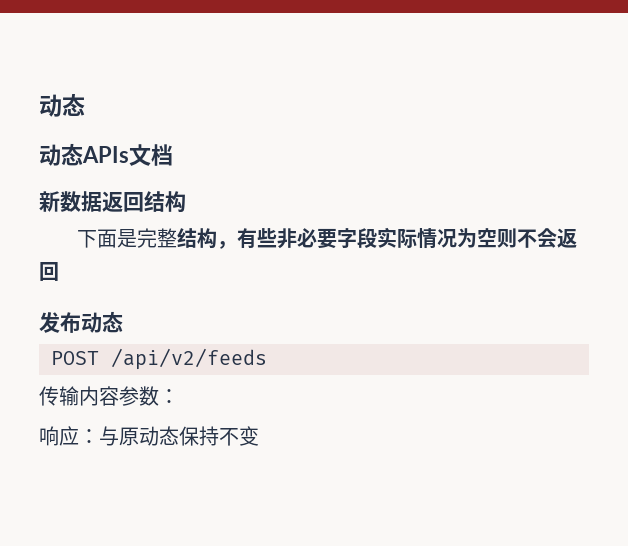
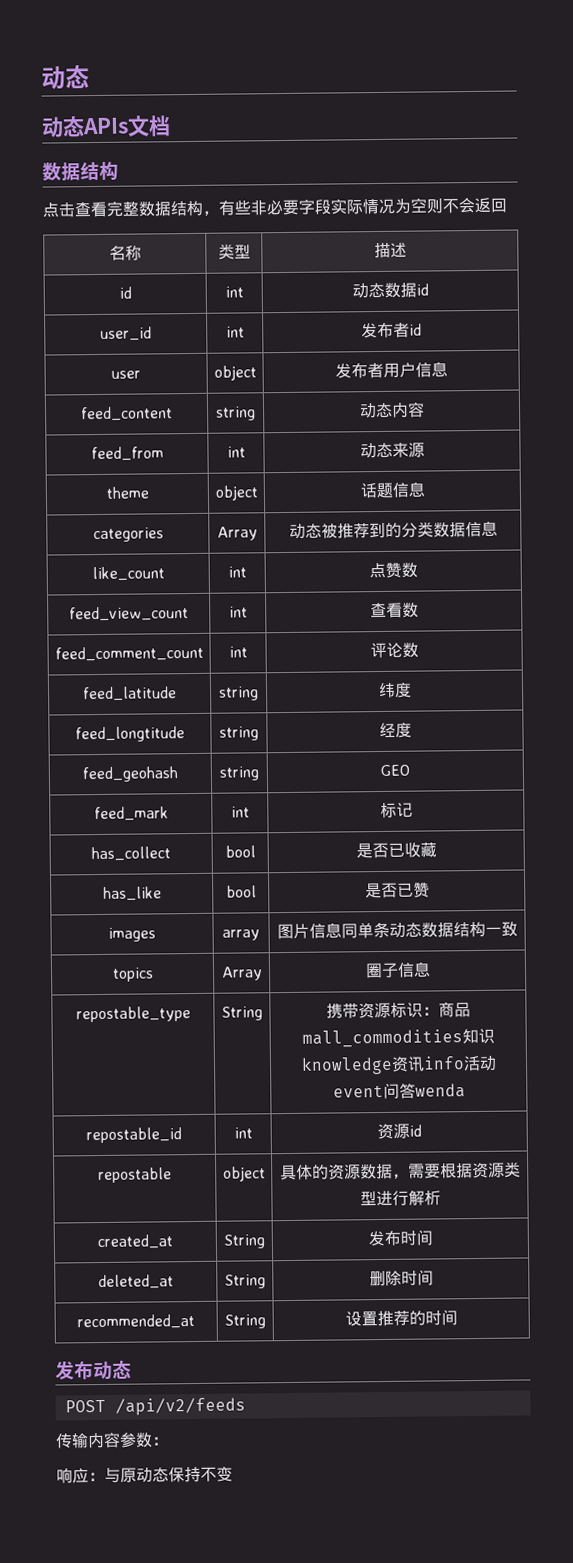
  动态APIs文档
- 新数据返回结构
+ 数据结构
- 下面是完整结构，有些非必要字段实际情况为空则不会返回
+ 点击查看完整数据结构，有些非必要字段实际情况为空则不会返回
+ 名称 | 类型 | 描述
+ id | int | 动态数据id
+ user_id | int | 发布者id
+ user | object | 发布者用户信息
+ feed_content | string | 动态内容
+ feed_from | int | 动态来源
+ theme | object | 话题信息
+ categories | Array | 动态被推荐到的分类数据信息
+ like_count | int | 点赞数
+ feed_view_count | int | 查看数
+ feed_comment_count | int | 评论数
+ feed_latitude | string | 纬度
+ feed_longtitude | string | 经度
+ feed_geohash | string | GEO
+ feed_mark | int | 标记
+ has_collect | bool | 是否已收藏
+ has_like | bool | 是否已赞
+ images | array | 图片信息同单条动态数据结构一致
+ topics | Array | 圈子信息
+ repostable_type | String | 携带资源标识：商品mall_commodities知识knowledge资讯info活动event问答wenda
+ repostable_id | int | 资源id
+ repostable | object | 具体的资源数据，需要根据资源类型进行解析
+ created_at | String | 发布时间
+ deleted_at | String | 删除时间
+ recommended_at | String | 设置推荐的时间

